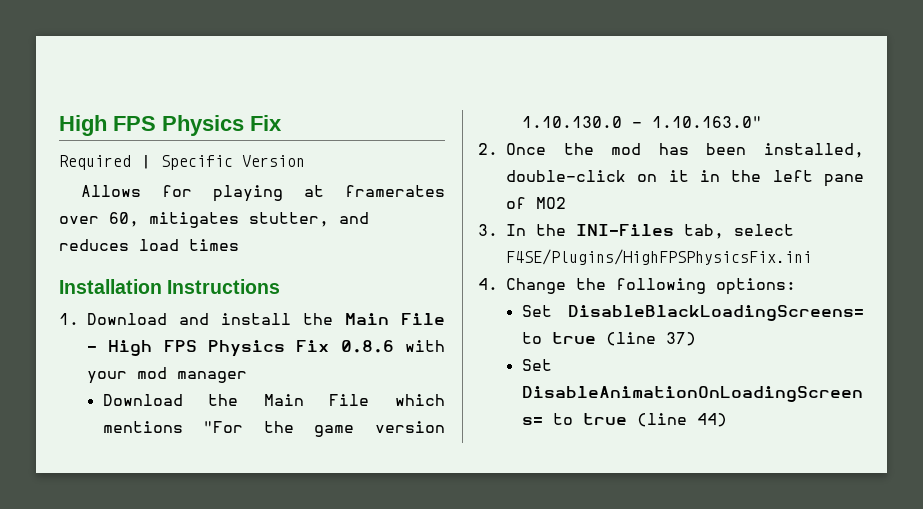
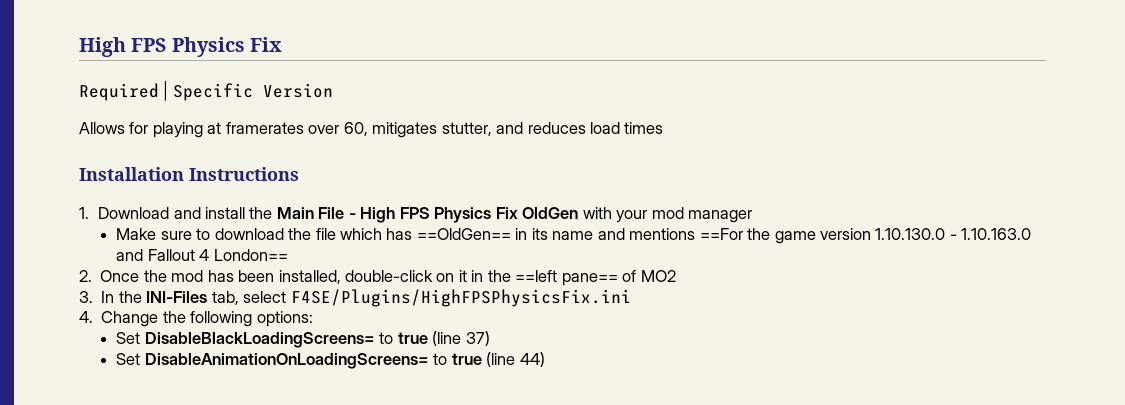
- 1. Download and install the Main File - High FPS Physics Fix 0.8.6 with your mod manager
+ 1. Download and install the Main File - High FPS Physics Fix OldGen with your mod manager
- Download the Main File which mentions "For the game version 1.10.130.0 - 1.10.163.0"
+ Make sure to download the file which has ==OldGen== in its name and mentions ==For the game version 1.10.130.0 - 1.10.163.0 and Fallout 4 London==
- 2. Once the mod has been installed, double-click on it in the left pane of MO2
+ 2. Once the mod has been installed, double-click on it in the ==left pane== of MO2

